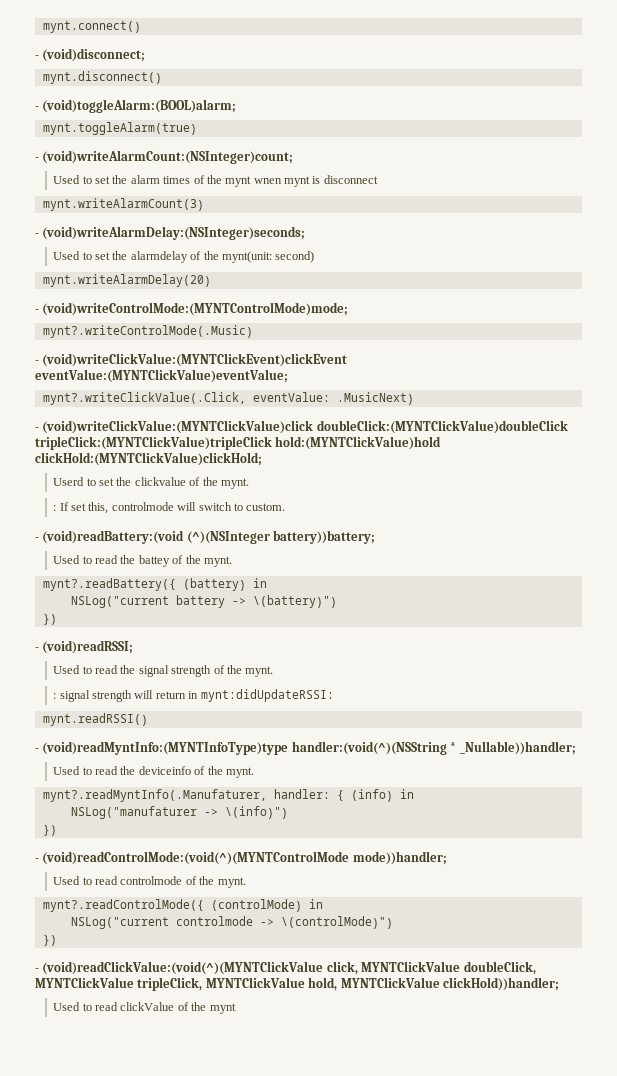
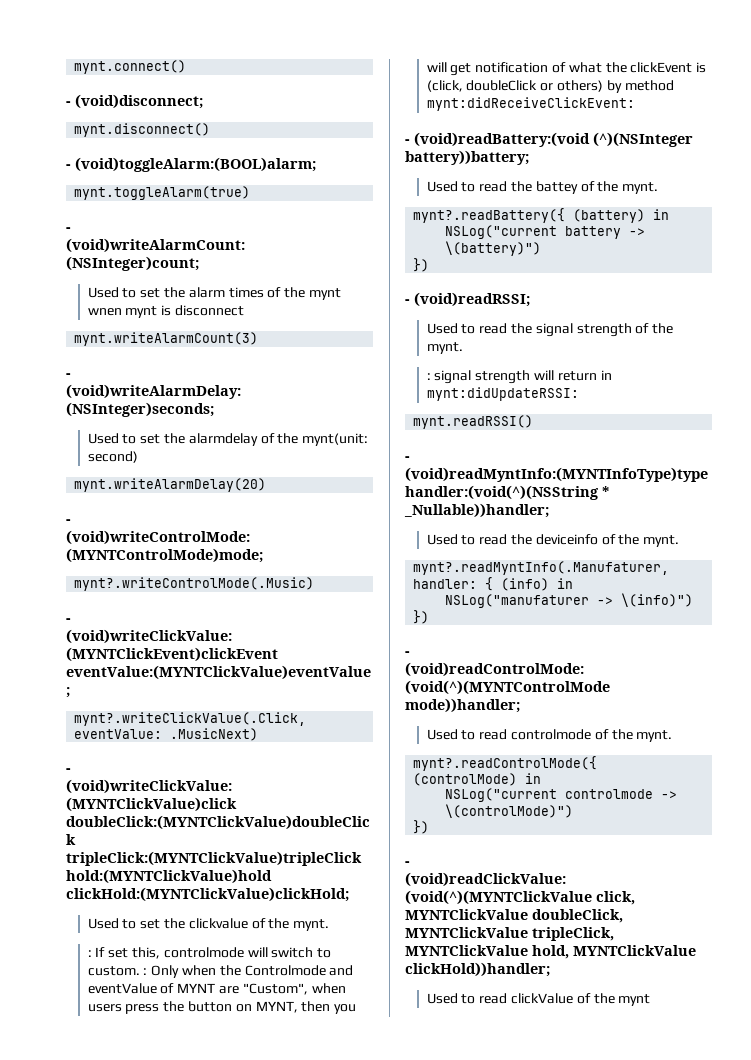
- Userd to set the clickvalue of the mynt.
+ Used to set the clickvalue of the mynt.
- : If set this, controlmode will switch to custom.
+ : If set this, controlmode will switch to custom. : Only when the Controlmode and eventValue of MYNT are "Custom", when users press the button on MYNT, then you will get notification of what the clickEvent is (click, doubleClick or others) by method mynt:didReceiveClickEvent:

